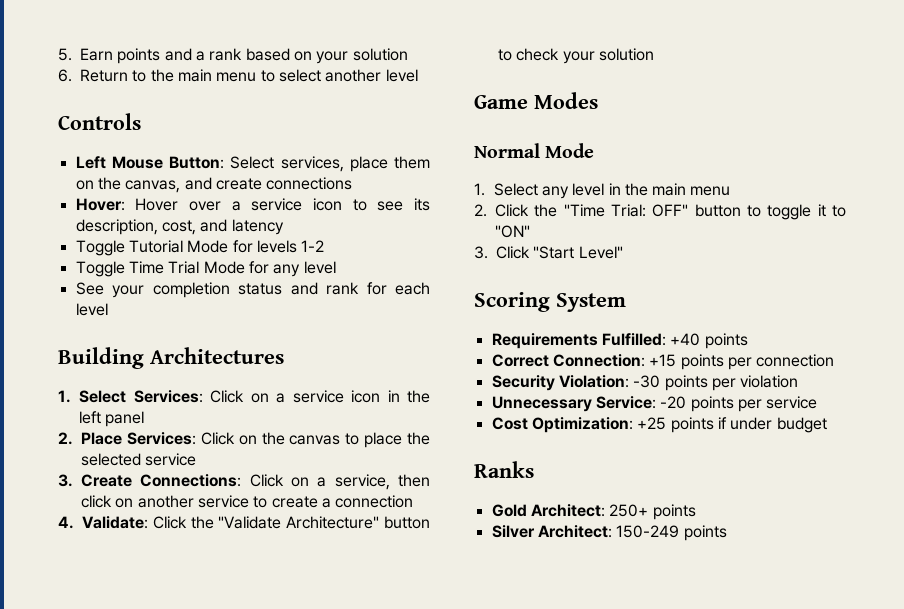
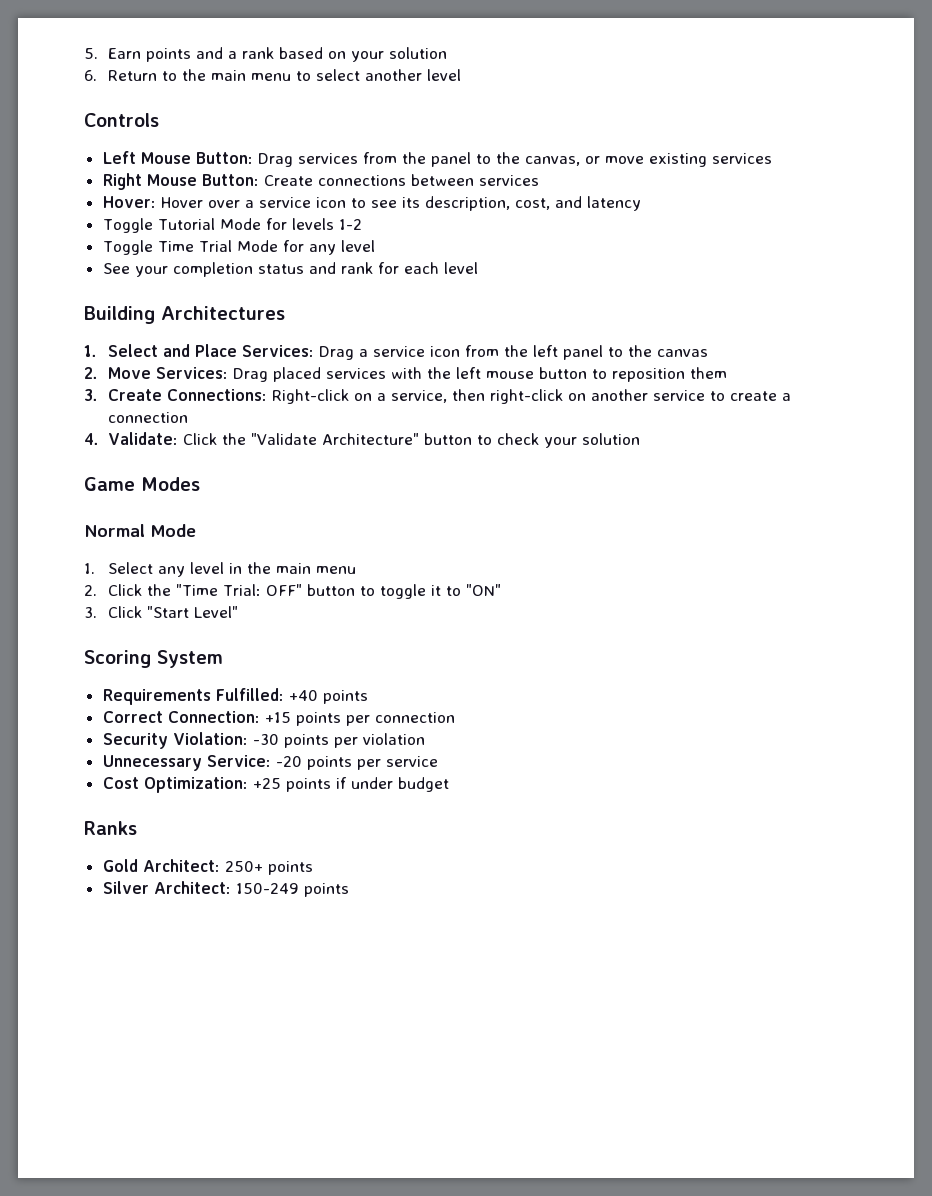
- Left Mouse Button: Select services, place them on the canvas, and create connections
+ Left Mouse Button: Drag services from the panel to the canvas, or move existing services
+ Right Mouse Button: Create connections between services
- 1. Select Services: Click on a service icon in the left panel
- 2. Place Services: Click on the canvas to place the selected service
+ 1. Select and Place Services: Drag a service icon from the left panel to the canvas
+ 2. Move Services: Drag placed services with the left mouse button to reposition them
- 3. Create Connections: Click on a service, then click on another service to create a connection
+ 3. Create Connections: Right-click on a service, then right-click on another service to create a connection

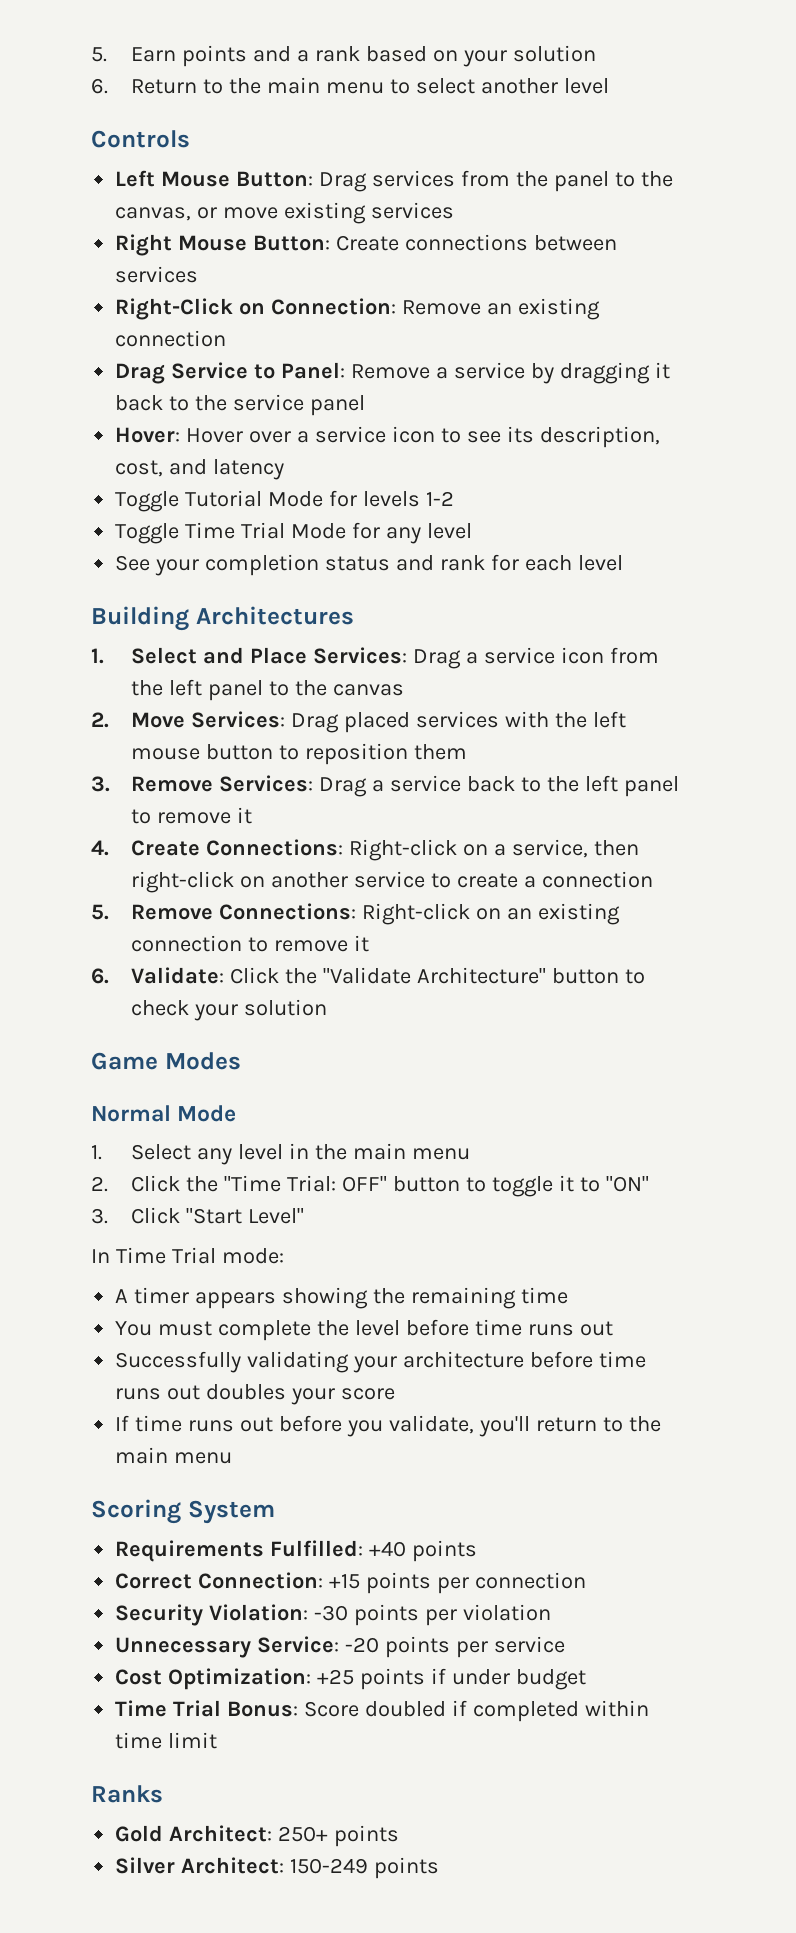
+ Right-Click on Connection: Remove an existing connection
+ Drag Service to Panel: Remove a service by dragging it back to the service panel
- 3. Create Connections: Right-click on a service, then right-click on another service to create a connection
+ 3. Remove Services: Drag a service back to the left panel to remove it
+ 4. Create Connections: Right-click on a service, then right-click on another service to create a connection
- 4. Validate: Click the "Validate Architecture" button to check your solution
+ 5. Remove Connections: Right-click on an existing connection to remove it
+ 6. Validate: Click the "Validate Architecture" button to check your solution
+ In Time Trial mode:
+ A timer appears showing the remaining time
+ You must complete the level before time runs out
+ Successfully validating your architecture before time runs out doubles your score
+ If time runs out before you validate, you'll return to the main menu
+ Time Trial Bonus: Score doubled if completed within time limit

